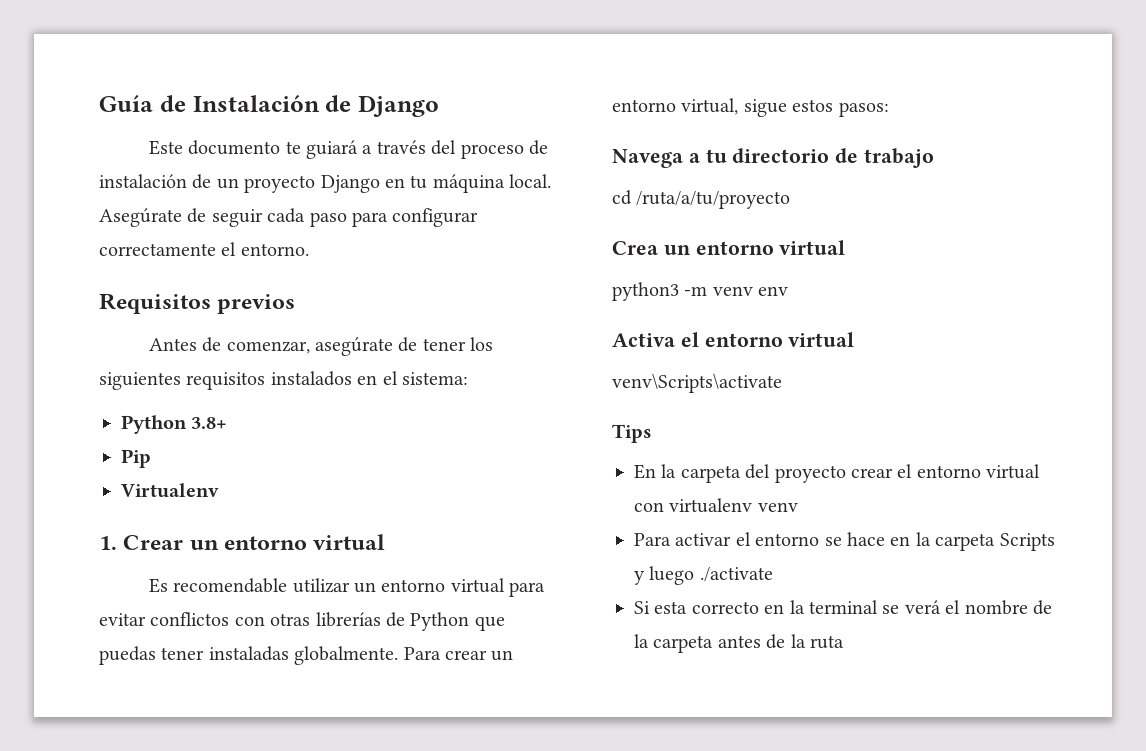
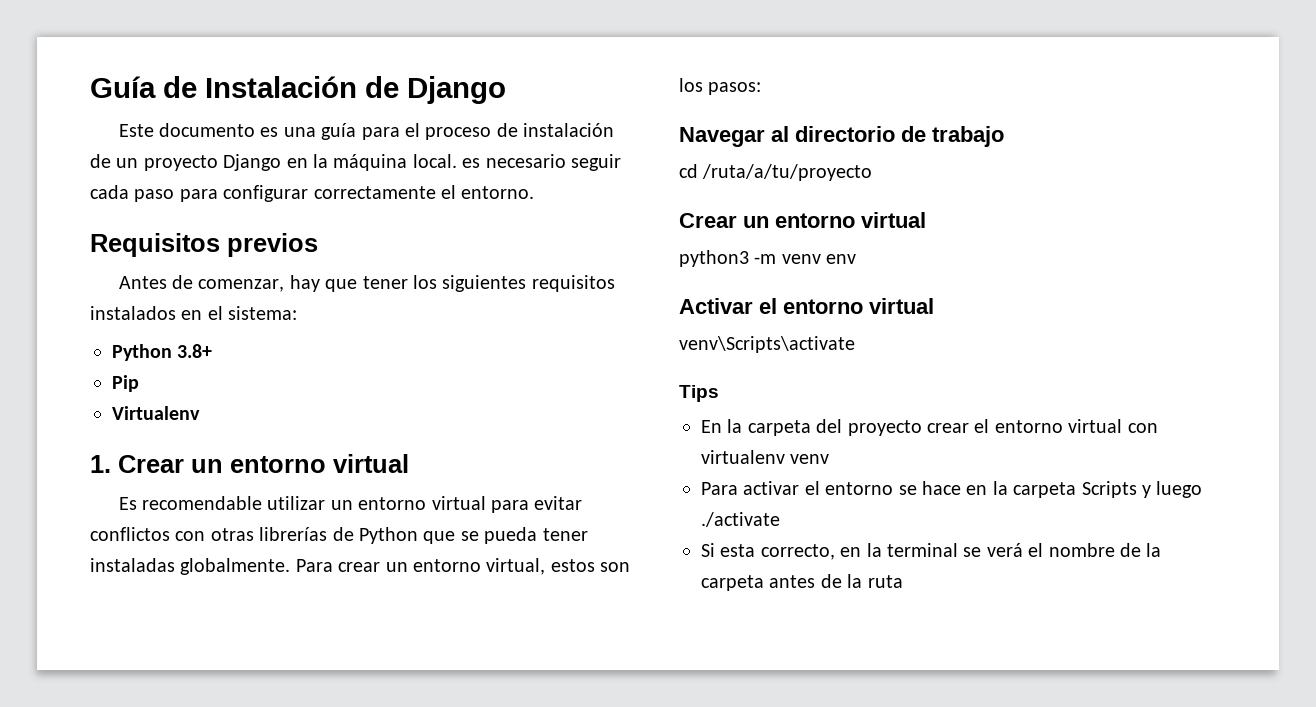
- Este documento te guiará a través del proceso de instalación de un proyecto Django en tu máquina local. Asegúrate de seguir cada paso para configurar correctamente el entorno.
+ Este documento es una guía para el proceso de instalación de un proyecto Django en la máquina local. es necesario seguir cada paso para configurar correctamente el entorno.
- Antes de comenzar, asegúrate de tener los siguientes requisitos instalados en el sistema:
+ Antes de comenzar, hay que tener los siguientes requisitos instalados en el sistema:
- Es recomendable utilizar un entorno virtual para evitar conflictos con otras librerías de Python que puedas tener instaladas globalmente.
+ Es recomendable utilizar un entorno virtual para evitar conflictos con otras librerías de Python que se pueda tener instaladas globalmente.
- Para crear un entorno virtual, sigue estos pasos:
- Navega a tu directorio de trabajo
+ Para crear un entorno virtual, estos son los pasos:
+ Navegar al directorio de trabajo
  cd /ruta/a/tu/proyecto
- Crea un entorno virtual
+ Crear un entorno virtual
- Activa el entorno virtual
+ Activar el entorno virtual
- Si esta correcto en la terminal se verá el nombre de la carpeta antes de la ruta
+ Si esta correcto, en la terminal se verá el nombre de la carpeta antes de la ruta

